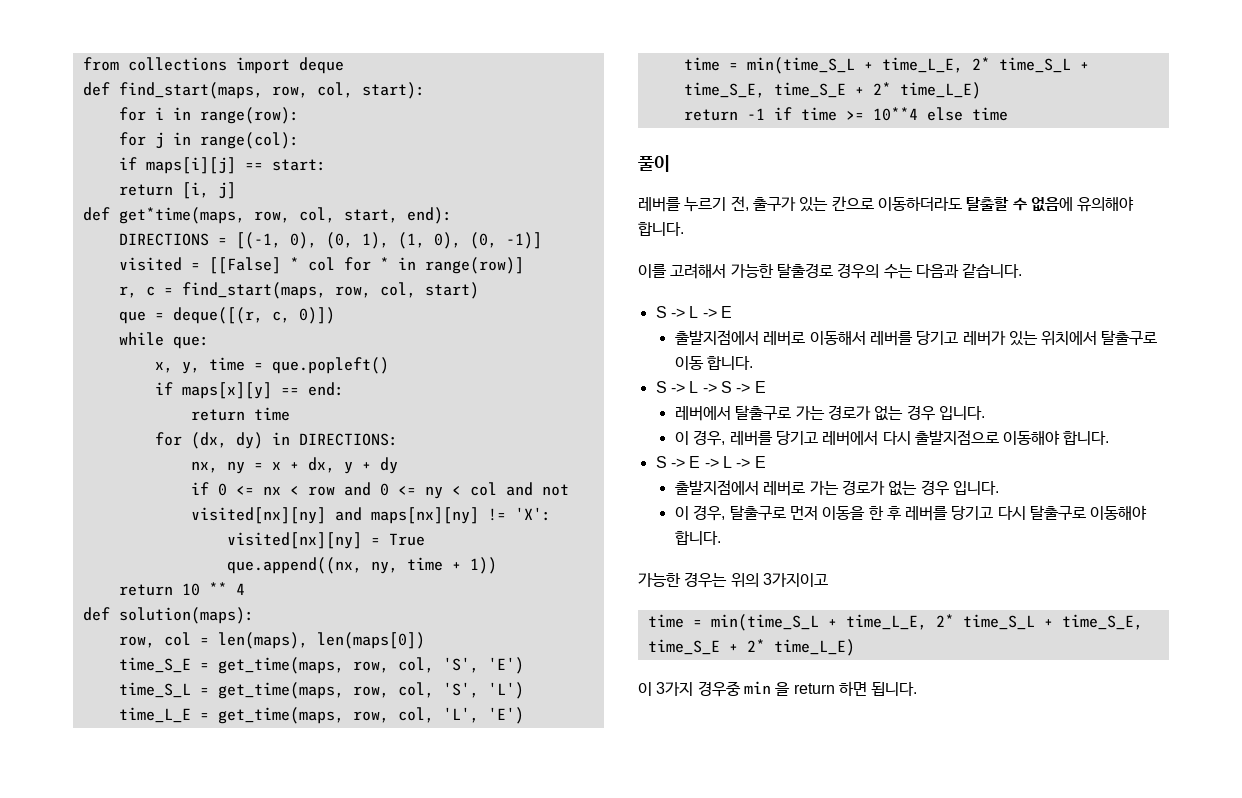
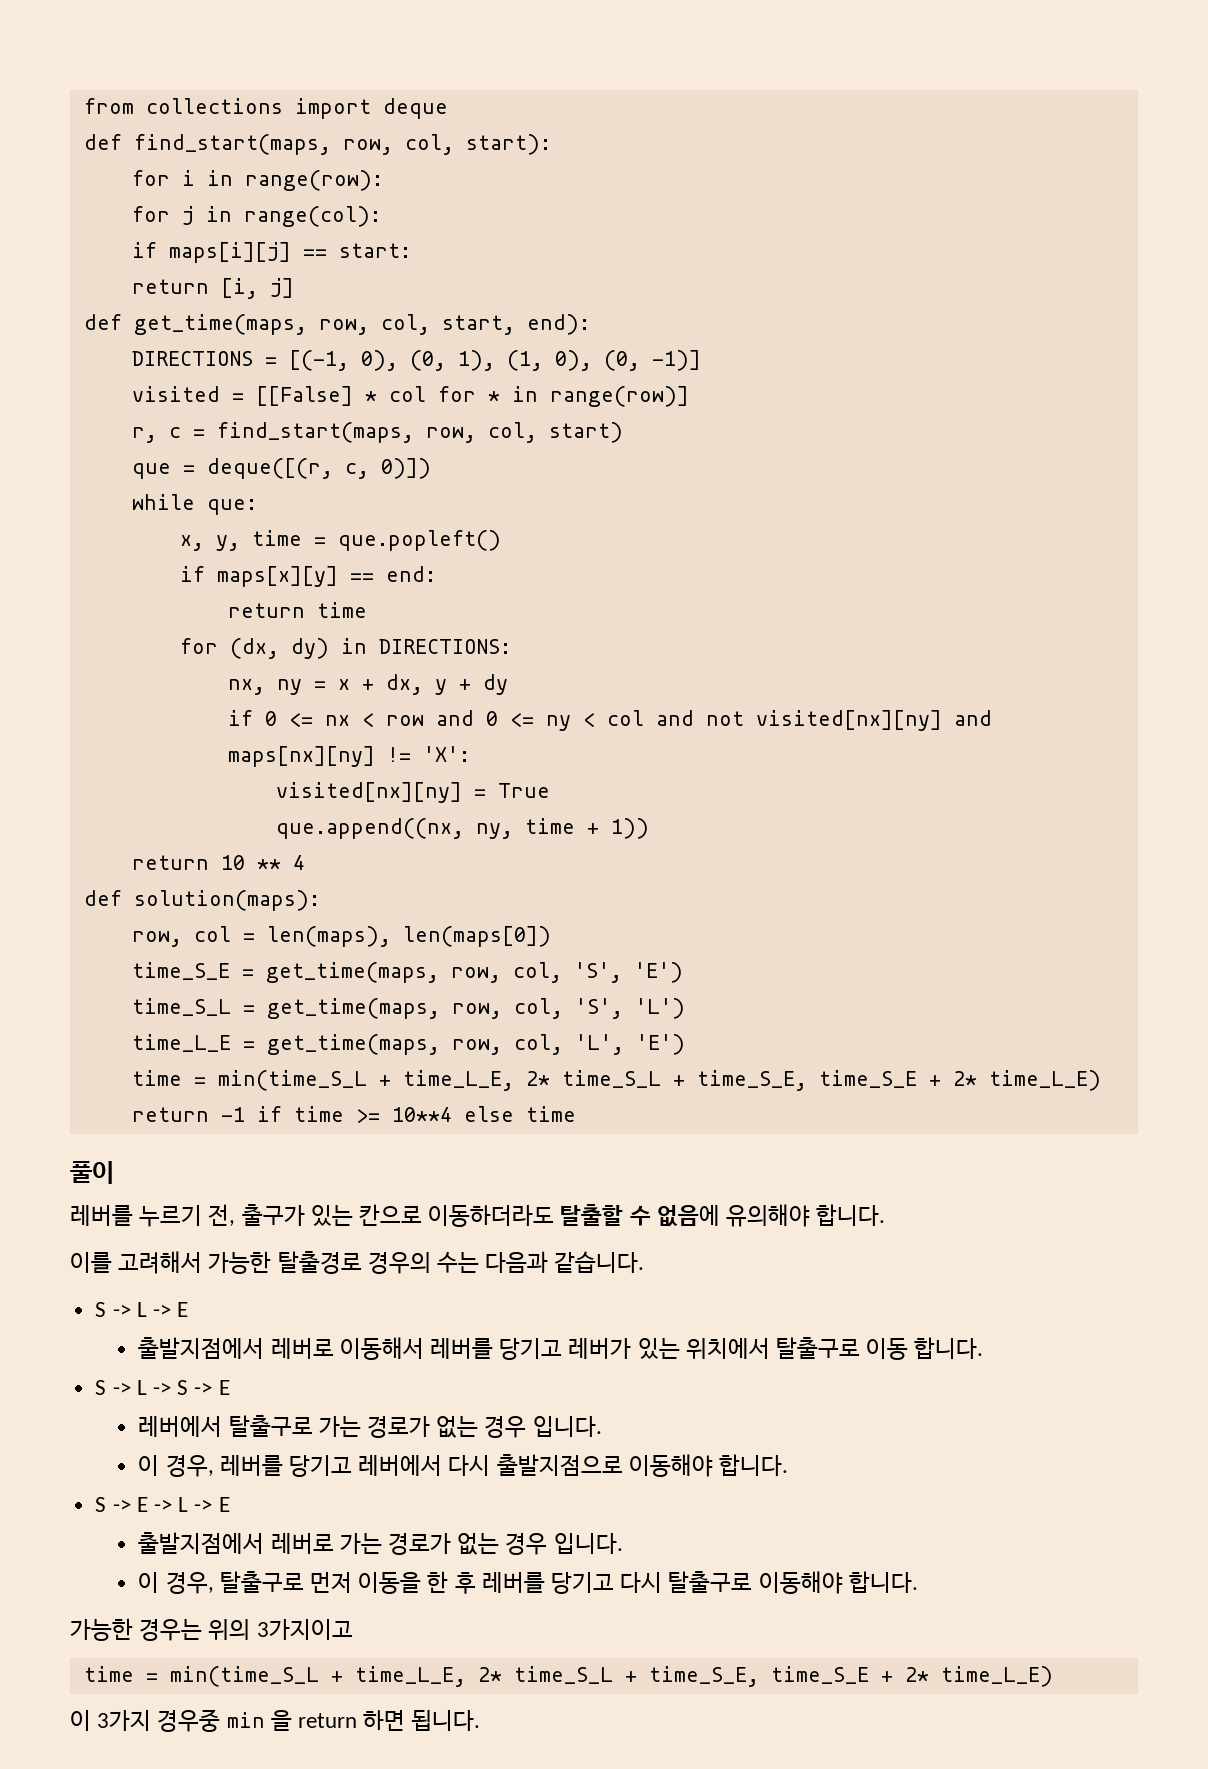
- def get*time(maps, row, col, start, end):
+ def get_time(maps, row, col, start, end):

